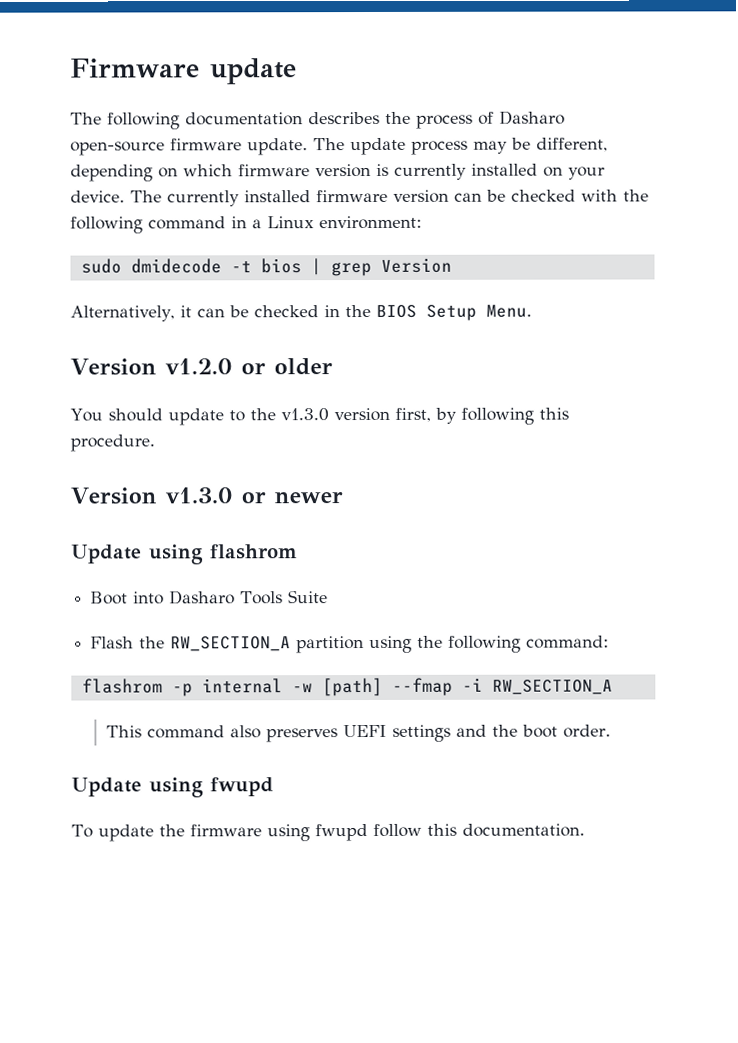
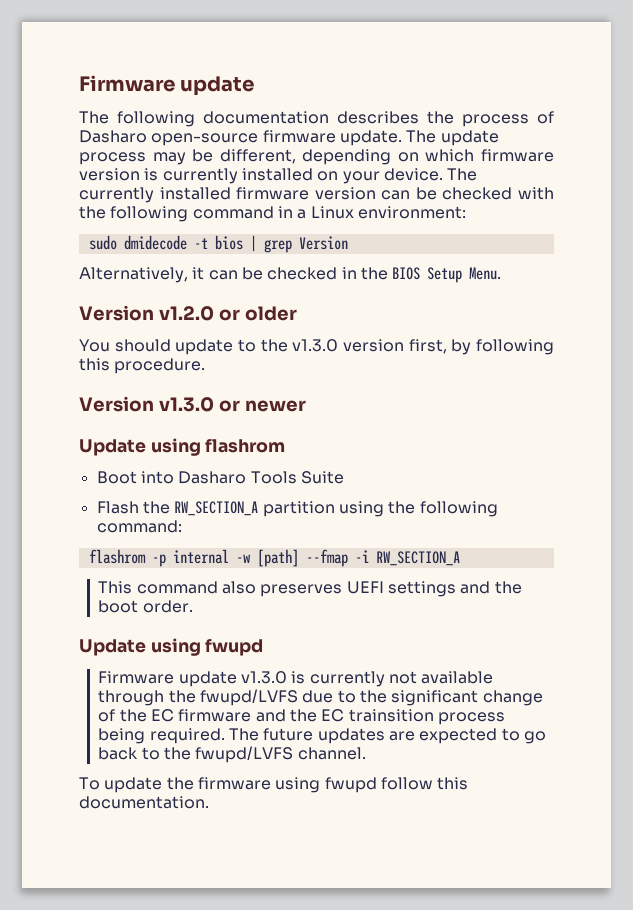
+ Firmware update v1.3.0 is currently not available through the fwupd/LVFS due to the significant change of the EC firmware and the EC trainsition process being required. The future updates are expected to go back to the fwupd/LVFS channel.

